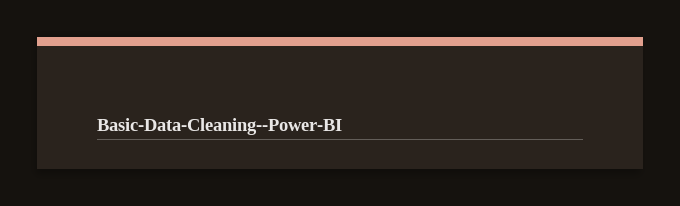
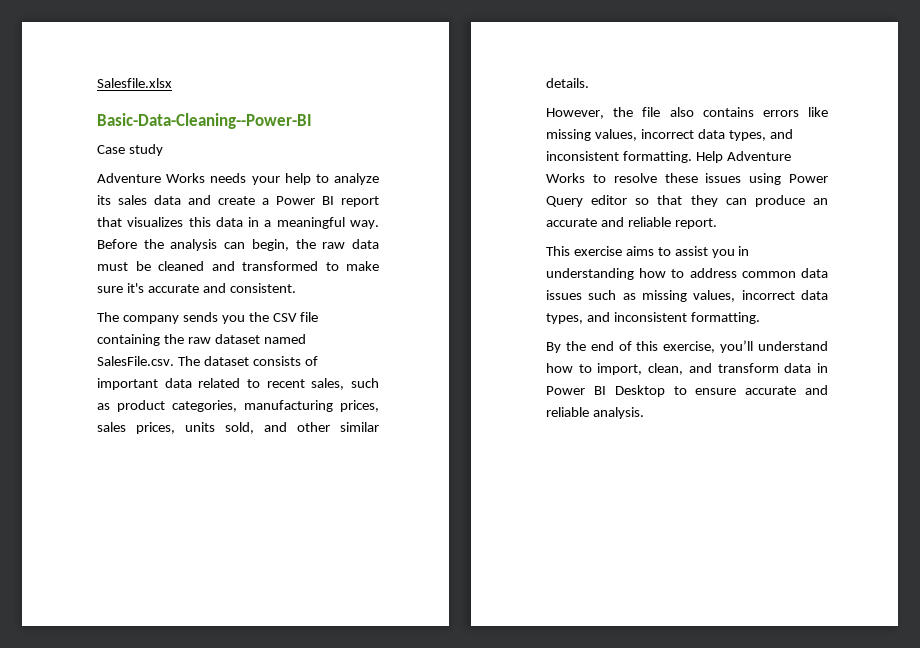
+ Salesfile.xlsx
+ Case study
+ Adventure Works needs your help to analyze its sales data and create a Power BI report that visualizes this data in a meaningful way. Before the analysis can begin, the raw data must be cleaned and transformed to make sure it's accurate and consistent.
+ The company sends you the CSV file containing the raw dataset named SalesFile.csv. The dataset consists of important data related to recent sales, such as product categories, manufacturing prices, sales prices, units sold, and other similar details.
+ However, the file also contains errors like missing values, incorrect data types, and inconsistent formatting. Help Adventure Works to resolve these issues using Power Query editor so that they can produce an accurate and reliable report.
+ This exercise aims to assist you in understanding how to address common data issues such as missing values, incorrect data types, and inconsistent formatting.
+ By the end of this exercise, you’ll understand how to import, clean, and transform data in Power BI Desktop to ensure accurate and reliable analysis.

